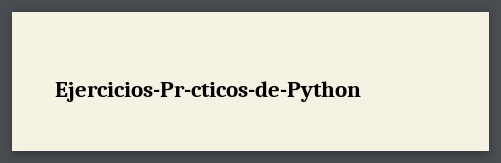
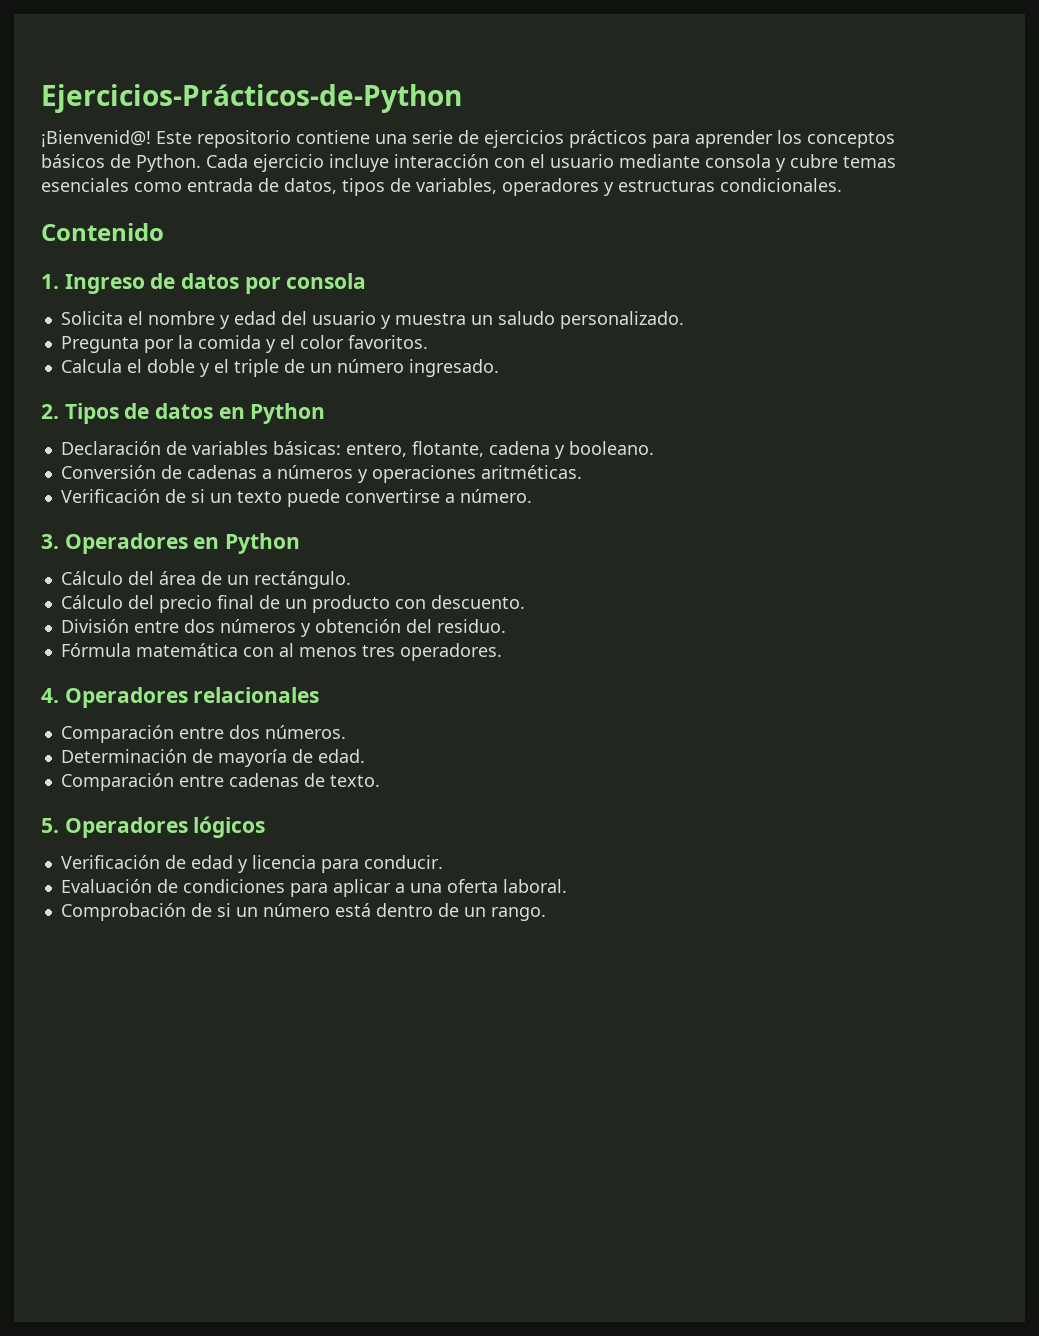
- Ejercicios-Pr-cticos-de-Python
+ Ejercicios-Prácticos-de-Python
+ ¡Bienvenid@! Este repositorio contiene una serie de ejercicios prácticos para aprender los conceptos básicos de Python. Cada ejercicio incluye interacción con el usuario mediante consola y cubre temas esenciales como entrada de datos, tipos de variables, operadores y estructuras condicionales.
+ Contenido
+ 1. Ingreso de datos por consola
+ Solicita el nombre y edad del usuario y muestra un saludo personalizado.
+ Pregunta por la comida y el color favoritos.
+ Calcula el doble y el triple de un número ingresado.
+ 2. Tipos de datos en Python
+ Declaración de variables básicas: entero, flotante, cadena y booleano.
+ Conversión de cadenas a números y operaciones aritméticas.
+ Verificación de si un texto puede convertirse a número.
+ 3. Operadores en Python
+ Cálculo del área de un rectángulo.
+ Cálculo del precio final de un producto con descuento.
+ División entre dos números y obtención del residuo.
+ Fórmula matemática con al menos tres operadores.
+ 4. Operadores relacionales
+ Comparación entre dos números.
+ Determinación de mayoría de edad.
+ Comparación entre cadenas de texto.
+ 5. Operadores lógicos
+ Verificación de edad y licencia para conducir.
+ Evaluación de condiciones para aplicar a una oferta laboral.
+ Comprobación de si un número está dentro de un rango.

